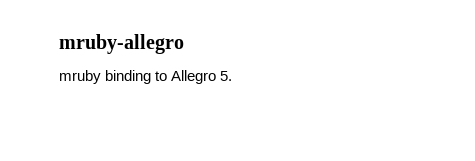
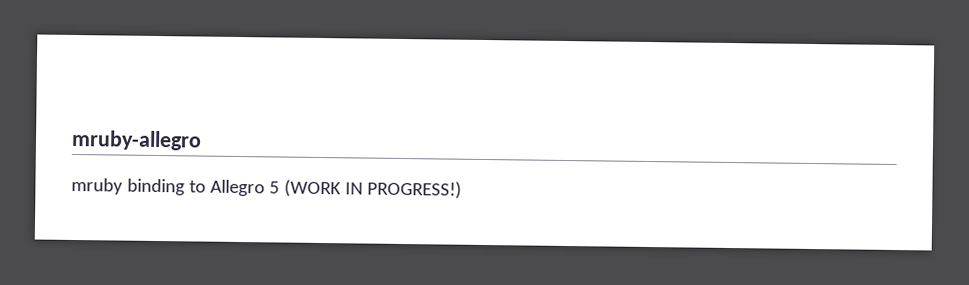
- mruby binding to Allegro 5.
+ mruby binding to Allegro 5 (WORK IN PROGRESS!)

